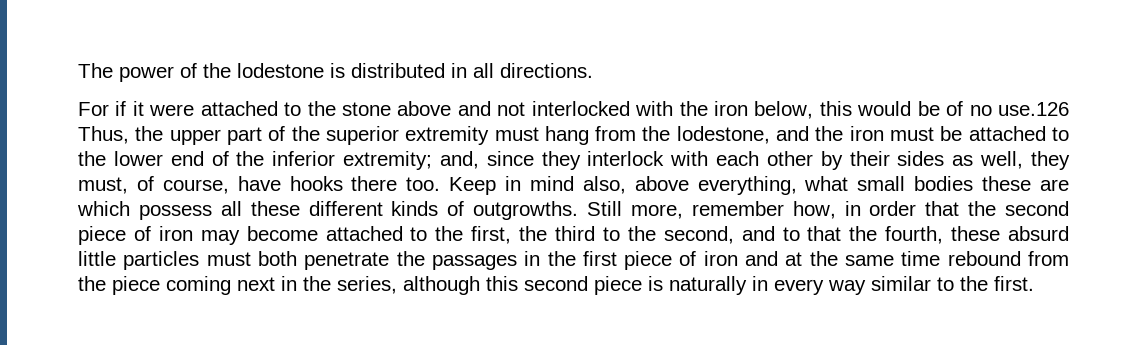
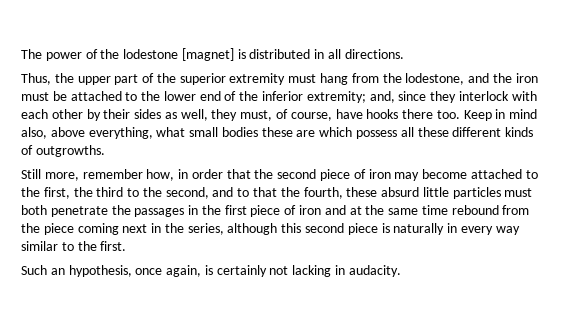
- The power of the lodestone is distributed in all directions.
+ The power of the lodestone [magnet] is distributed in all directions.
- For if it were attached to the stone above and not interlocked with the iron below, this would be of no use.126 Thus, the upper part of the superior extremity must hang from the lodestone, and the iron must be attached to the lower end of the inferior extremity; and, since they interlock with each other by their sides as well, they must, of course, have hooks there too.
+ Thus, the upper part of the superior extremity must hang from the lodestone, and the iron must be attached to the lower end of the inferior extremity; and, since they interlock with each other by their sides as well, they must, of course, have hooks there too.
- Keep in mind also, above everything, what small bodies these are which possess all these different kinds of outgrowths. Still more, remember how, in order that the second piece of iron may become attached to the first, the third to the second, and to that the fourth, these absurd little particles must both penetrate the passages in the first piece of iron and at the same time rebound from the piece coming next in the series, although this second piece is naturally in every way similar to the first.
+ Keep in mind also, above everything, what small bodies these are which possess all these different kinds of outgrowths.
+ Still more, remember how, in order that the second piece of iron may become attached to the first, the third to the second, and to that the fourth, these absurd little particles must both penetrate the passages in the first piece of iron and at the same time rebound from the piece coming next in the series, although this second piece is naturally in every way similar to the first.
+ Such an hypothesis, once again, is certainly not lacking in audacity.

